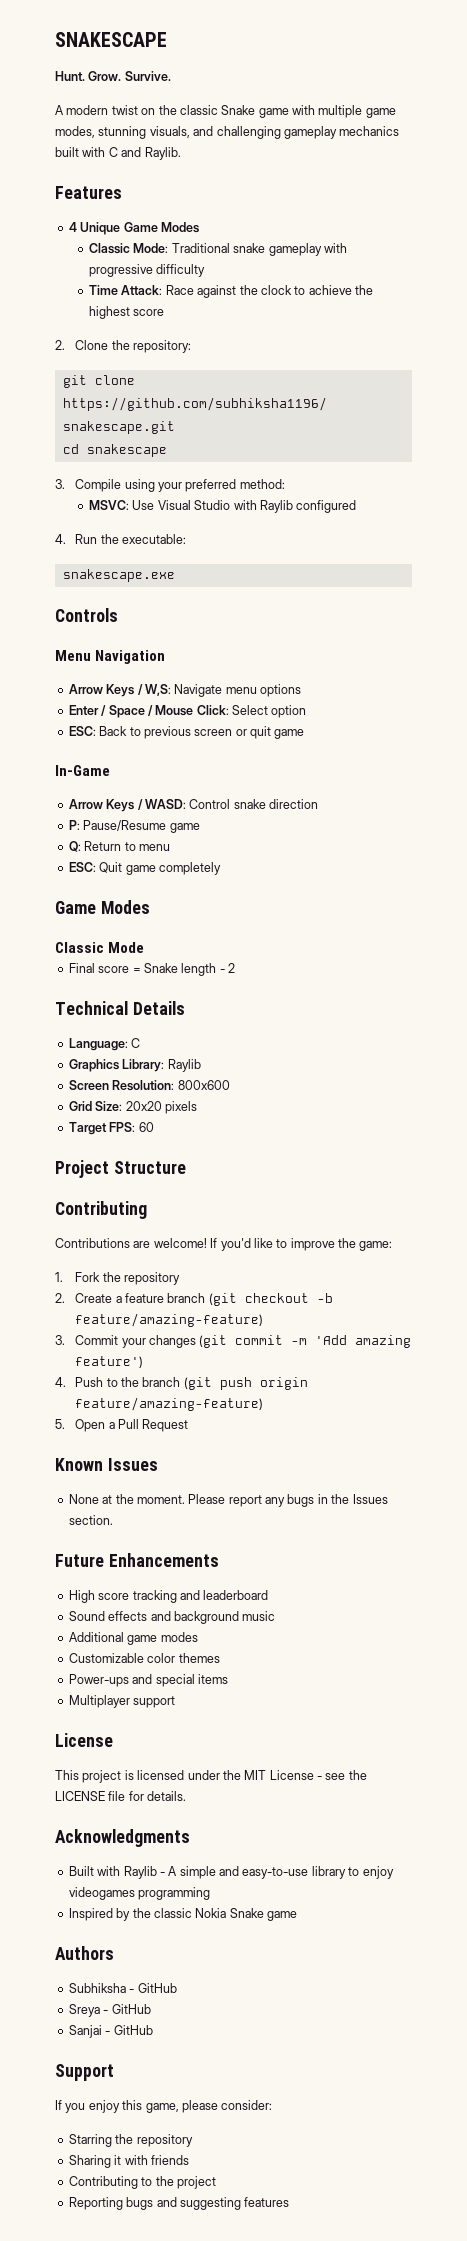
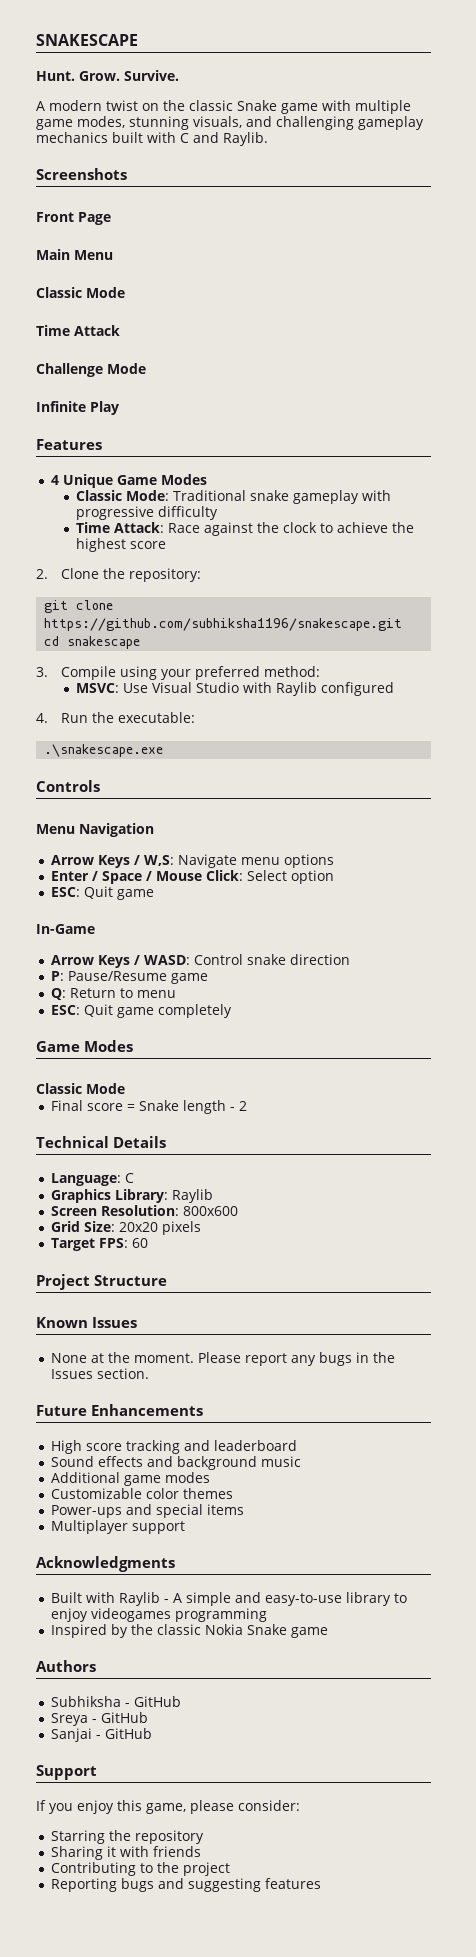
+ Screenshots
+ Front Page
+ Main Menu
+ Classic Mode
+ Time Attack
+ Challenge Mode
+ Infinite Play
- snakescape.exe
+ .\snakescape.exe
  Enter / Space / Mouse Click: Select option
- ESC: Back to previous screen or quit game
+ ESC: Quit game
  Project Structure
- Contributing
- Contributions are welcome! If you'd like to improve the game:
- 1. Fork the repository
- 2. Create a feature branch (git checkout -b feature/amazing-feature)
- 3. Commit your changes (git commit -m 'Add amazing feature')
- 4. Push to the branch (git push origin feature/amazing-feature)
- 5. Open a Pull Request
  Multiplayer support
- License
- This project is licensed under the MIT License - see the LICENSE file for details.

